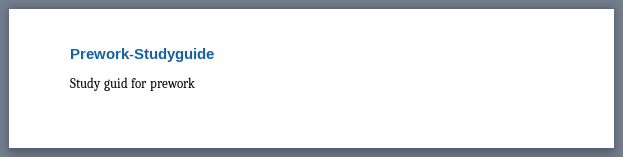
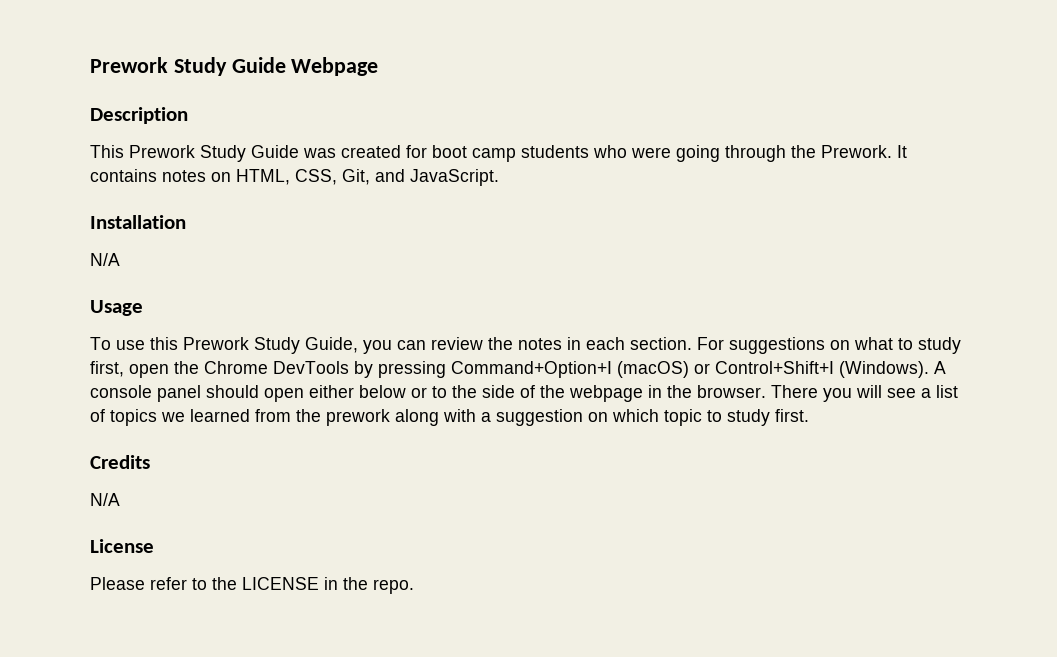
- Prework-Studyguide
- Study guid for prework
+ Prework Study Guide Webpage
+ Description
+ This Prework Study Guide was created for boot camp students who were going through the Prework. It contains notes on HTML, CSS, Git, and JavaScript.
+ Installation
+ N/A
+ Usage
+ To use this Prework Study Guide, you can review the notes in each section. For suggestions on what to study first, open the Chrome DevTools by pressing Command+Option+I (macOS) or Control+Shift+I (Windows). A console panel should open either below or to the side of the webpage in the browser. There you will see a list of topics we learned from the prework along with a suggestion on which topic to study first.
+ Credits
+ N/A
+ License
+ Please refer to the LICENSE in the repo.

